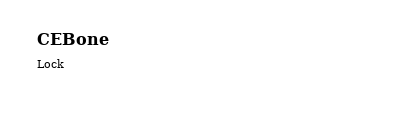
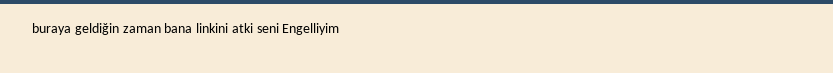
- CEBone
- Lock
+ buraya geldiğin zaman bana linkini atki seni Engelliyim

